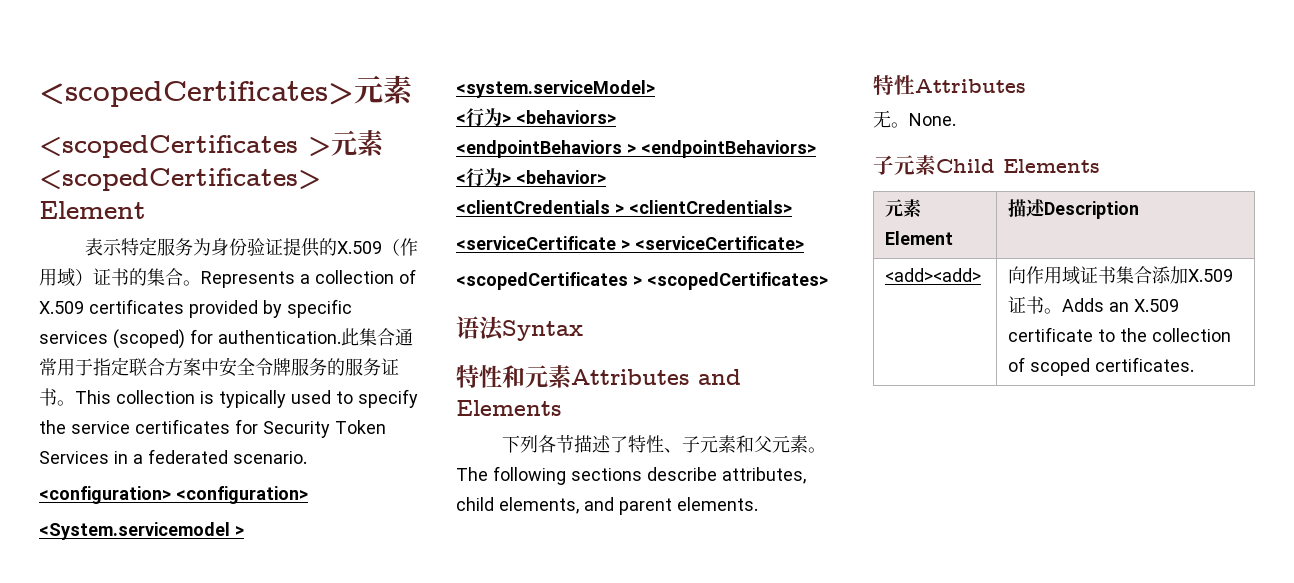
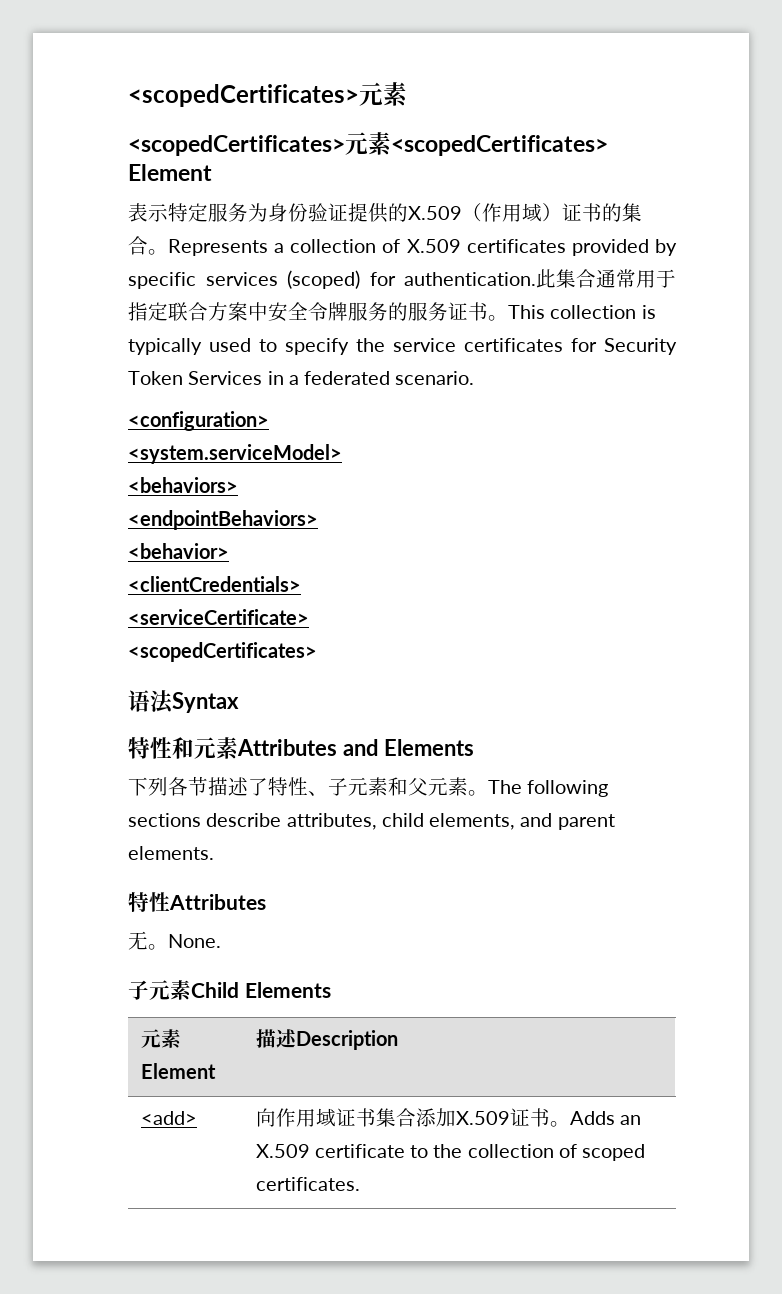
- <scopedCertificates >元素<scopedCertificates> Element
+ <scopedCertificates>元素<scopedCertificates> Element
- <configuration> <configuration>
- <System.servicemodel > <system.serviceModel>
- <行为> <behaviors>
+ <configuration>
+ <system.serviceModel>
+ <behaviors>
- <endpointBehaviors > <endpointBehaviors>
+ <endpointBehaviors>
- <行为> <behavior>
+ <behavior>
- <clientCredentials > <clientCredentials>
+ <clientCredentials>
- <serviceCertificate > <serviceCertificate>
- <scopedCertificates > <scopedCertificates>
+ <serviceCertificate>
+ <scopedCertificates>
- <add><add> | 向作用域证书集合添加X.509证书。Adds an X.509 certificate to the collection of scoped certificates.
+ <add> | 向作用域证书集合添加X.509证书。Adds an X.509 certificate to the collection of scoped certificates.

